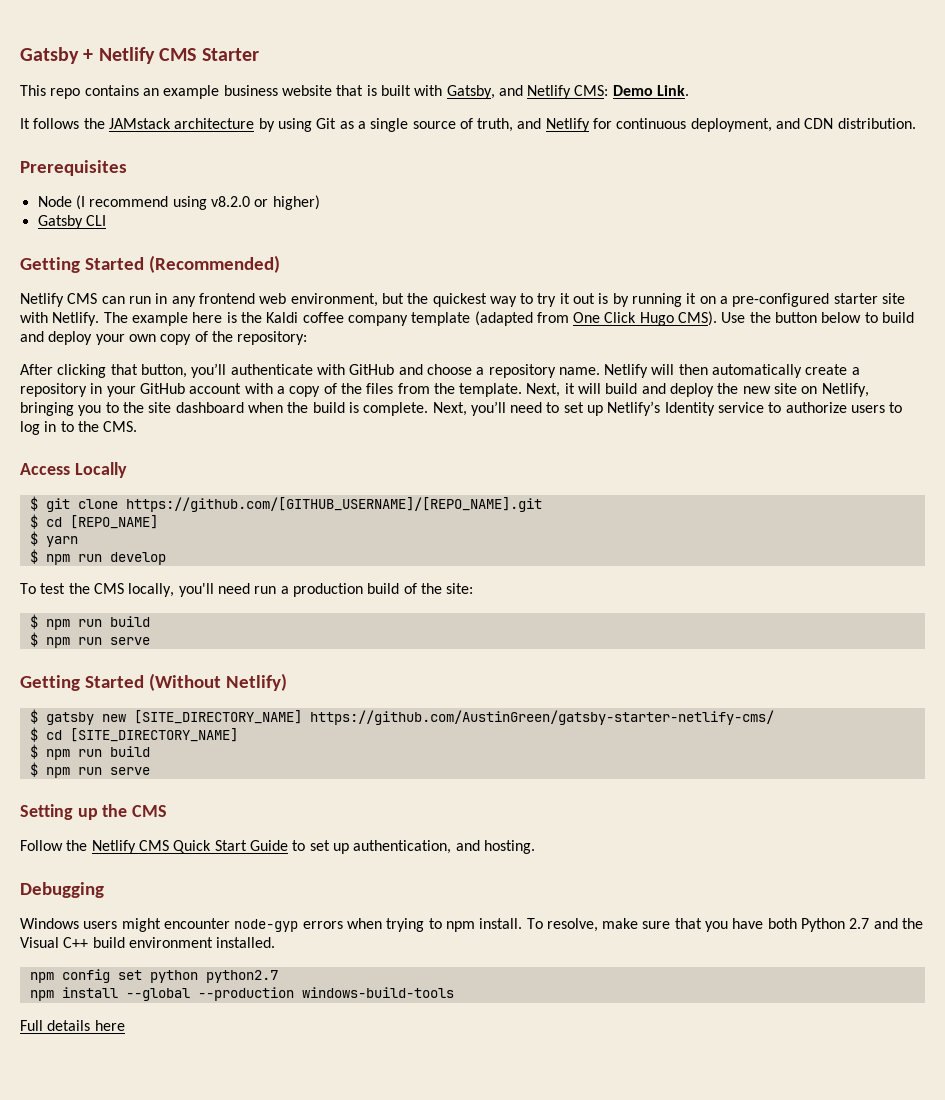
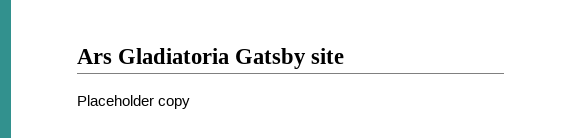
- Gatsby + Netlify CMS Starter
- This repo contains an example business website that is built with Gatsby, and Netlify CMS: Demo Link.
- It follows the JAMstack architecture by using Git as a single source of truth, and Netlify for continuous deployment, and CDN distribution.
- Prerequisites
- Node (I recommend using v8.2.0 or higher)
- Gatsby CLI
- Getting Started (Recommended)
- Netlify CMS can run in any frontend web environment, but the quickest way to try it out is by running it on a pre-configured starter site with Netlify. The example here is the Kaldi coffee company template (adapted from One Click Hugo CMS). Use the button below to build and deploy your own copy of the repository:
- After clicking that button, you’ll authenticate with GitHub and choose a repository name. Netlify will then automatically create a repository in your GitHub account with a copy of the files from the template. Next, it will build and deploy the new site on Netlify, bringing you to the site dashboard when the build is complete. Next, you’ll need to set up Netlify’s Identity service to authorize users to log in to the CMS.
- Access Locally
- $ git clone https://github.com/[GITHUB_USERNAME]/[REPO_NAME].git
- $ cd [REPO_NAME]
- $ yarn
- $ npm run develop
- To test the CMS locally, you'll need run a production build of the site:
- $ npm run build
- $ npm run serve
- Getting Started (Without Netlify)
- $ gatsby new [SITE_DIRECTORY_NAME] https://github.com/AustinGreen/gatsby-starter-netlify-cms/
- $ cd [SITE_DIRECTORY_NAME]
- $ npm run build
- $ npm run serve
- Setting up the CMS
- Follow the Netlify CMS Quick Start Guide to set up authentication, and hosting.
- Debugging
- Windows users might encounter node-gyp errors when trying to npm install. To resolve, make sure that you have both Python 2.7 and the Visual C++ build environment installed.
- npm config set python python2.7
- npm install --global --production windows-build-tools
- Full details here
+ Ars Gladiatoria Gatsby site
+ Placeholder copy

